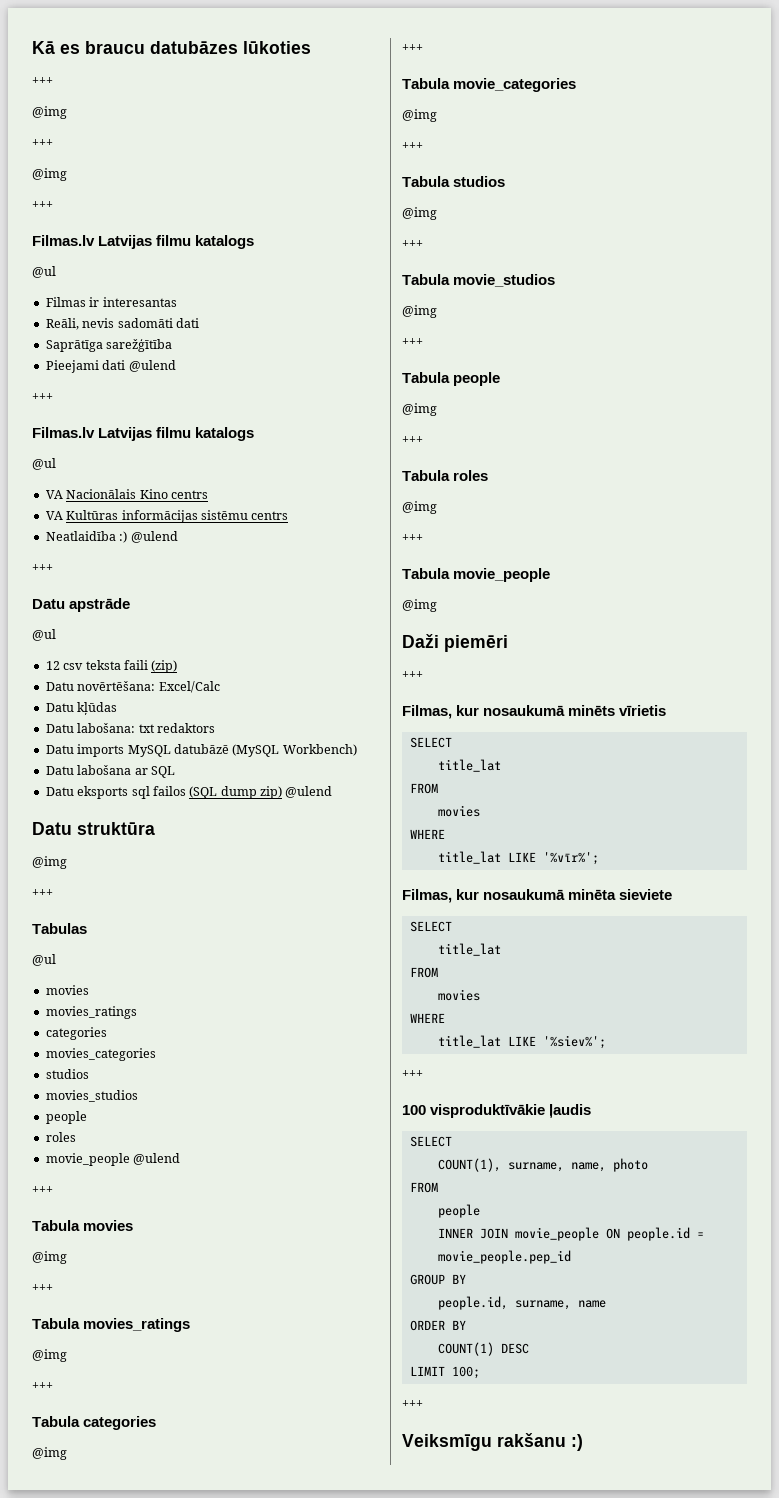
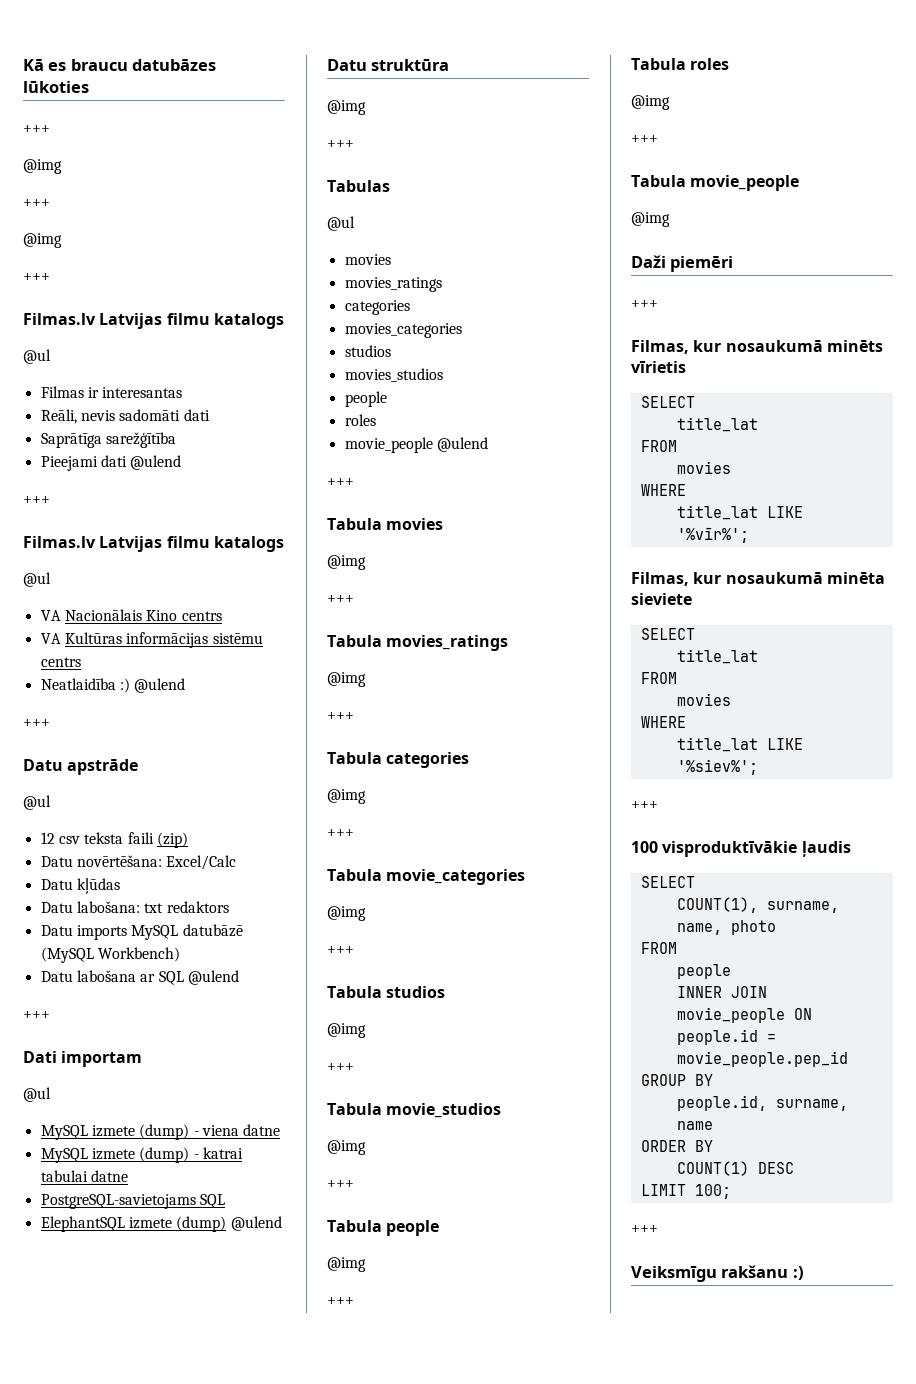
- Datu labošana ar SQL
- Datu eksports sql failos (SQL dump zip) @ulend
+ Datu labošana ar SQL @ulend
+ +++
+ Dati importam
+ @ul
+ MySQL izmete (dump) - viena datne
+ MySQL izmete (dump) - katrai tabulai datne
+ PostgreSQL-savietojams SQL
+ ElephantSQL izmete (dump) @ulend

